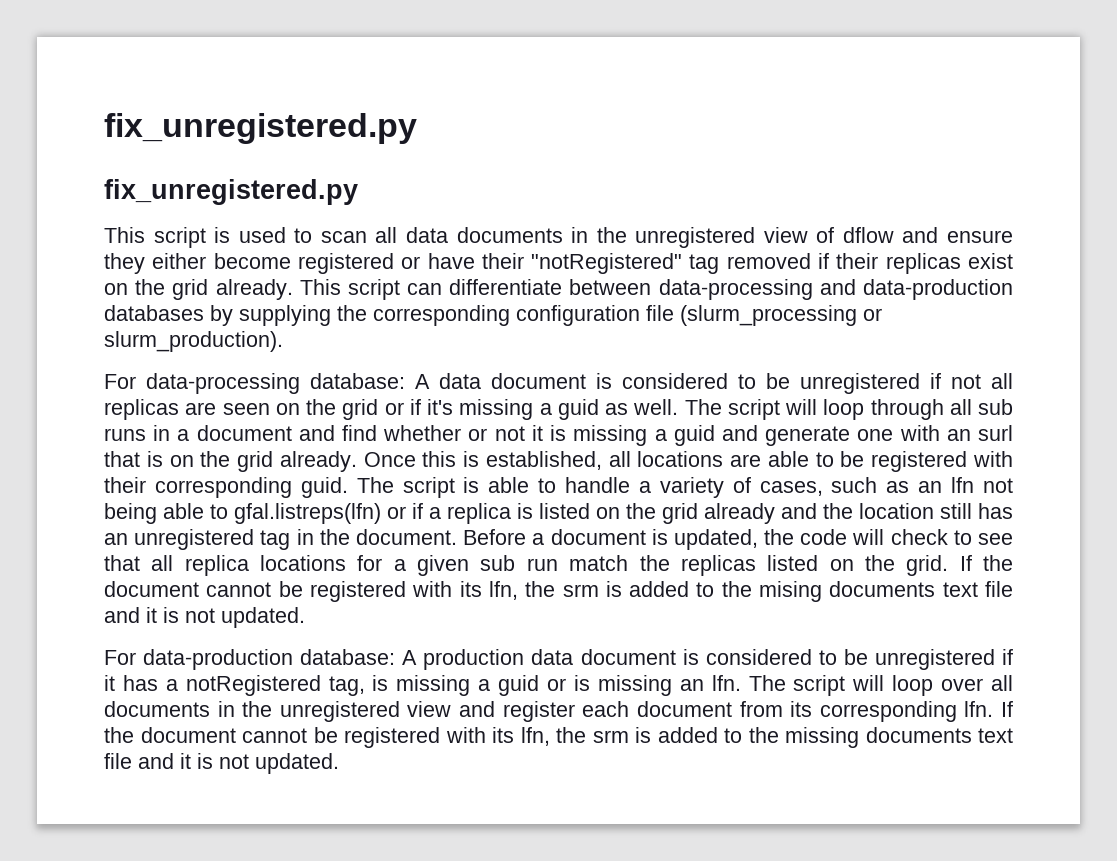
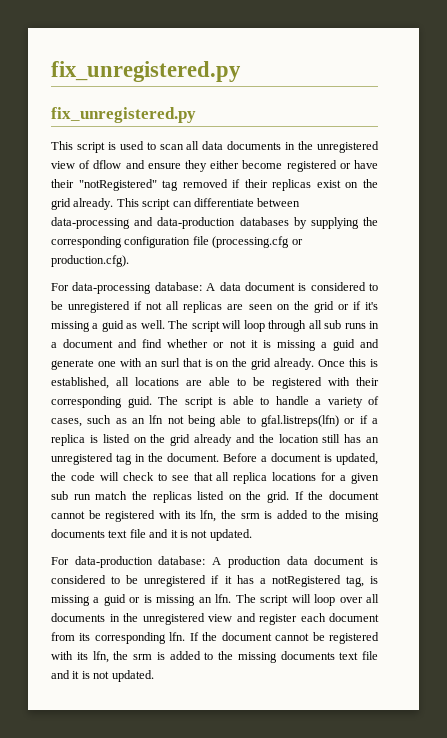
- This script can differentiate between data-processing and data-production databases by supplying the corresponding configuration file (slurm_processing or slurm_production).
+ This script can differentiate between data-processing and data-production databases by supplying the corresponding configuration file (processing.cfg or production.cfg).

